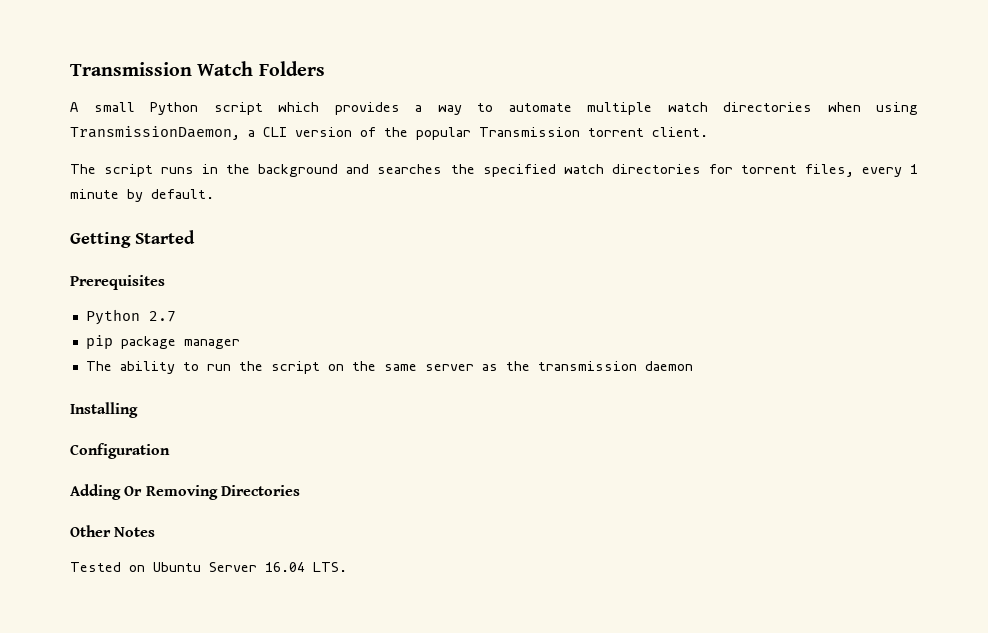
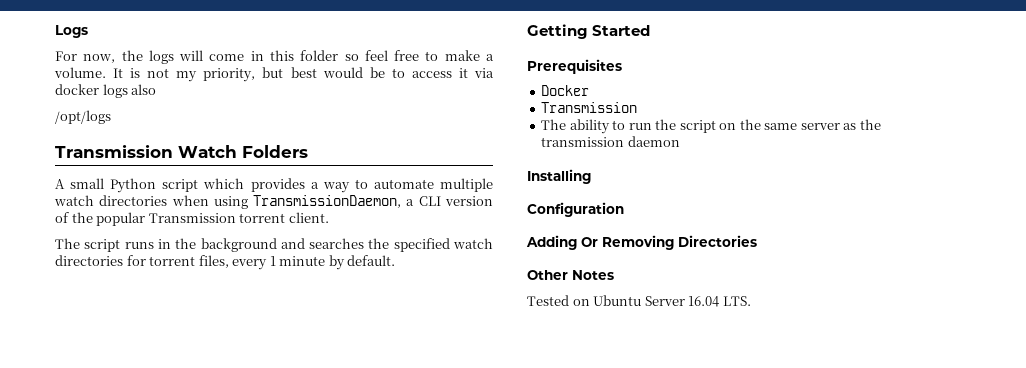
+ Logs
+ For now, the logs will come in this folder so feel free to make a volume. It is not my priority, but best would be to access it via docker logs also
+ /opt/logs
- Python 2.7
- pip package manager
+ Docker
+ Transmission

